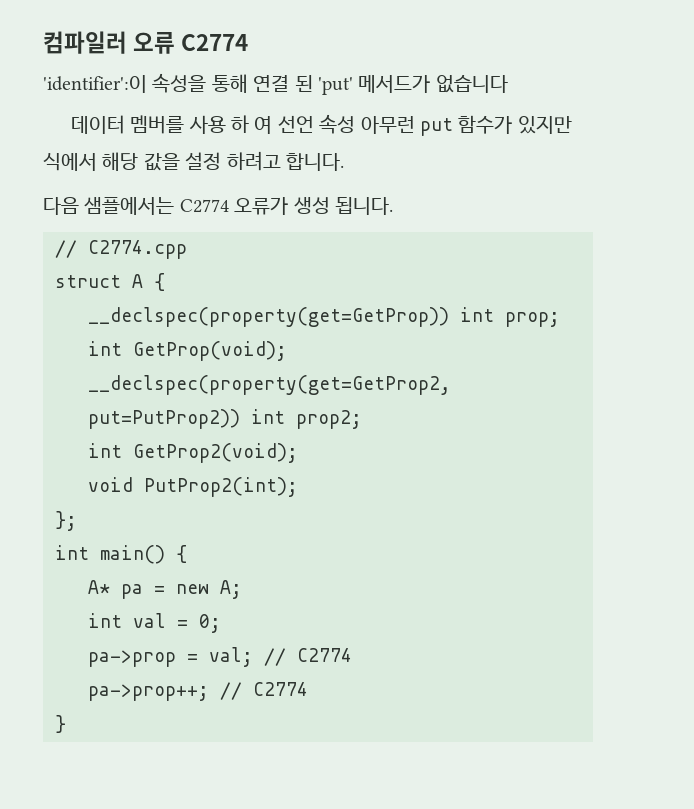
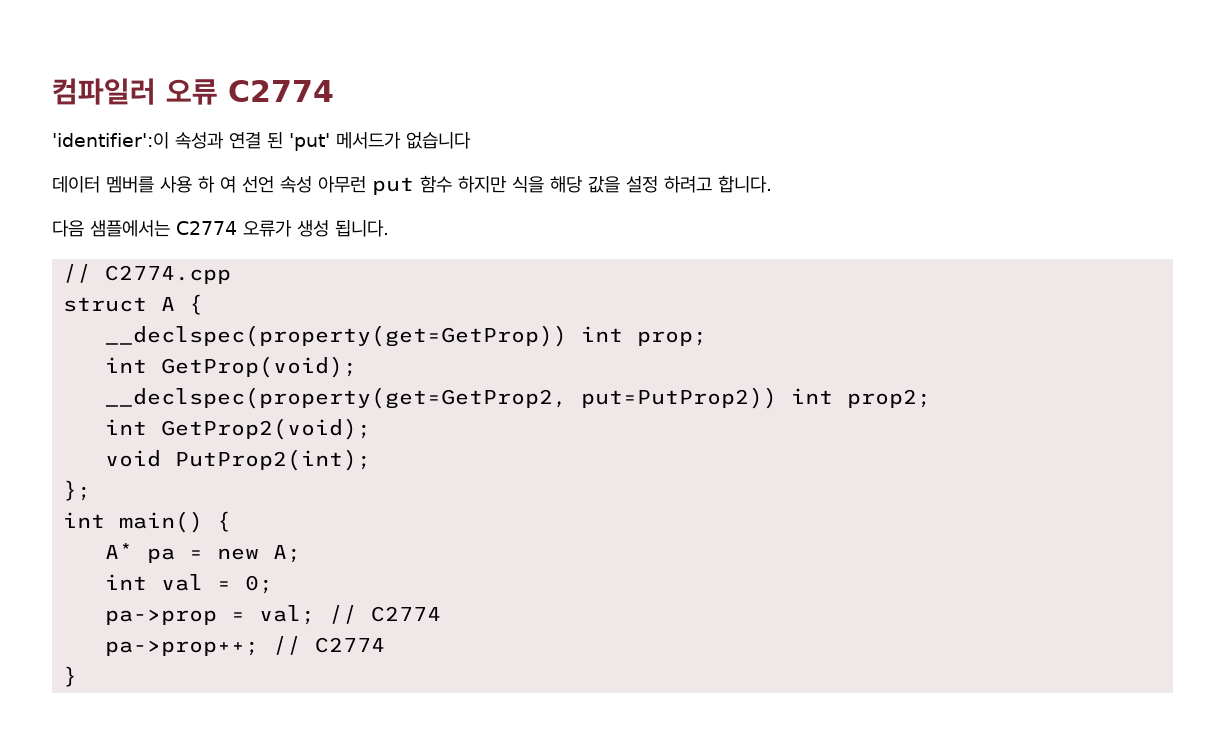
- 'identifier':이 속성을 통해 연결 된 'put' 메서드가 없습니다
+ 'identifier':이 속성과 연결 된 'put' 메서드가 없습니다
- 데이터 멤버를 사용 하 여 선언 속성 아무런 put 함수가 있지만 식에서 해당 값을 설정 하려고 합니다.
+ 데이터 멤버를 사용 하 여 선언 속성 아무런 put 함수 하지만 식을 해당 값을 설정 하려고 합니다.

